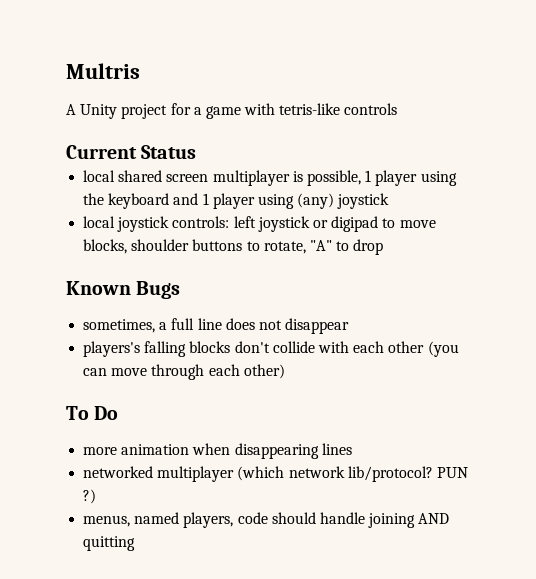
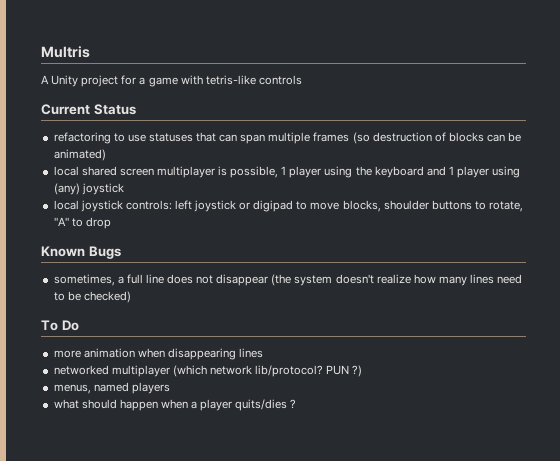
+ refactoring to use statuses that can span multiple frames (so destruction of blocks can be animated)
- sometimes, a full line does not disappear
- players's falling blocks don't collide with each other (you can move through each other)
+ sometimes, a full line does not disappear (the system doesn't realize how many lines need to be checked)
- menus, named players, code should handle joining AND quitting
+ menus, named players
+ what should happen when a player quits/dies ?

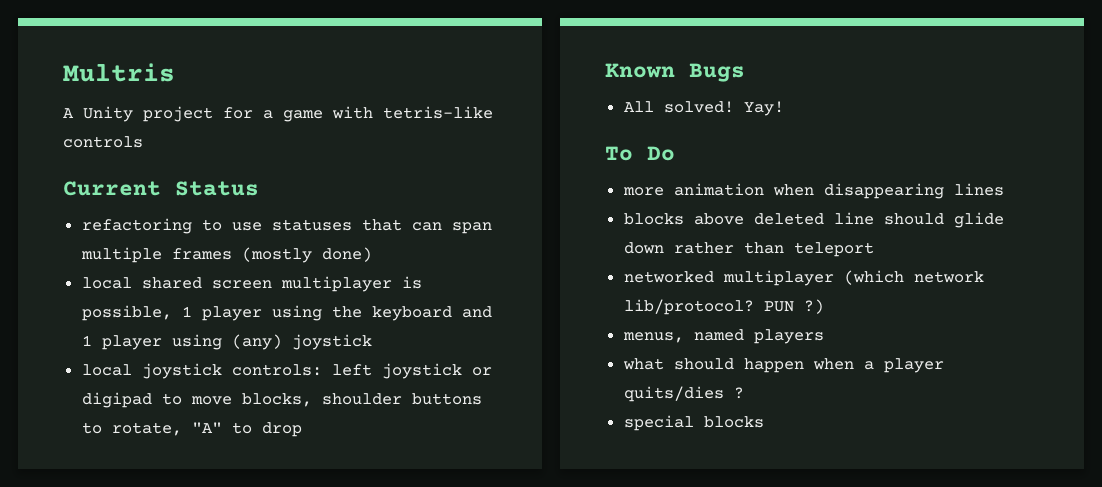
- refactoring to use statuses that can span multiple frames (so destruction of blocks can be animated)
+ refactoring to use statuses that can span multiple frames (mostly done)
- sometimes, a full line does not disappear (the system doesn't realize how many lines need to be checked)
+ All solved! Yay!
+ blocks above deleted line should glide down rather than teleport
+ special blocks

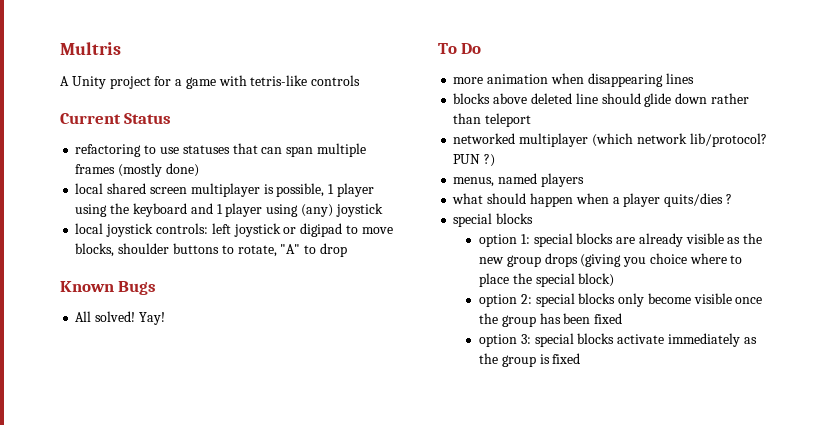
+ option 1: special blocks are already visible as the new group drops (giving you choice where to place the special block)
+ option 2: special blocks only become visible once the group has been fixed
+ option 3: special blocks activate immediately as the group is fixed

